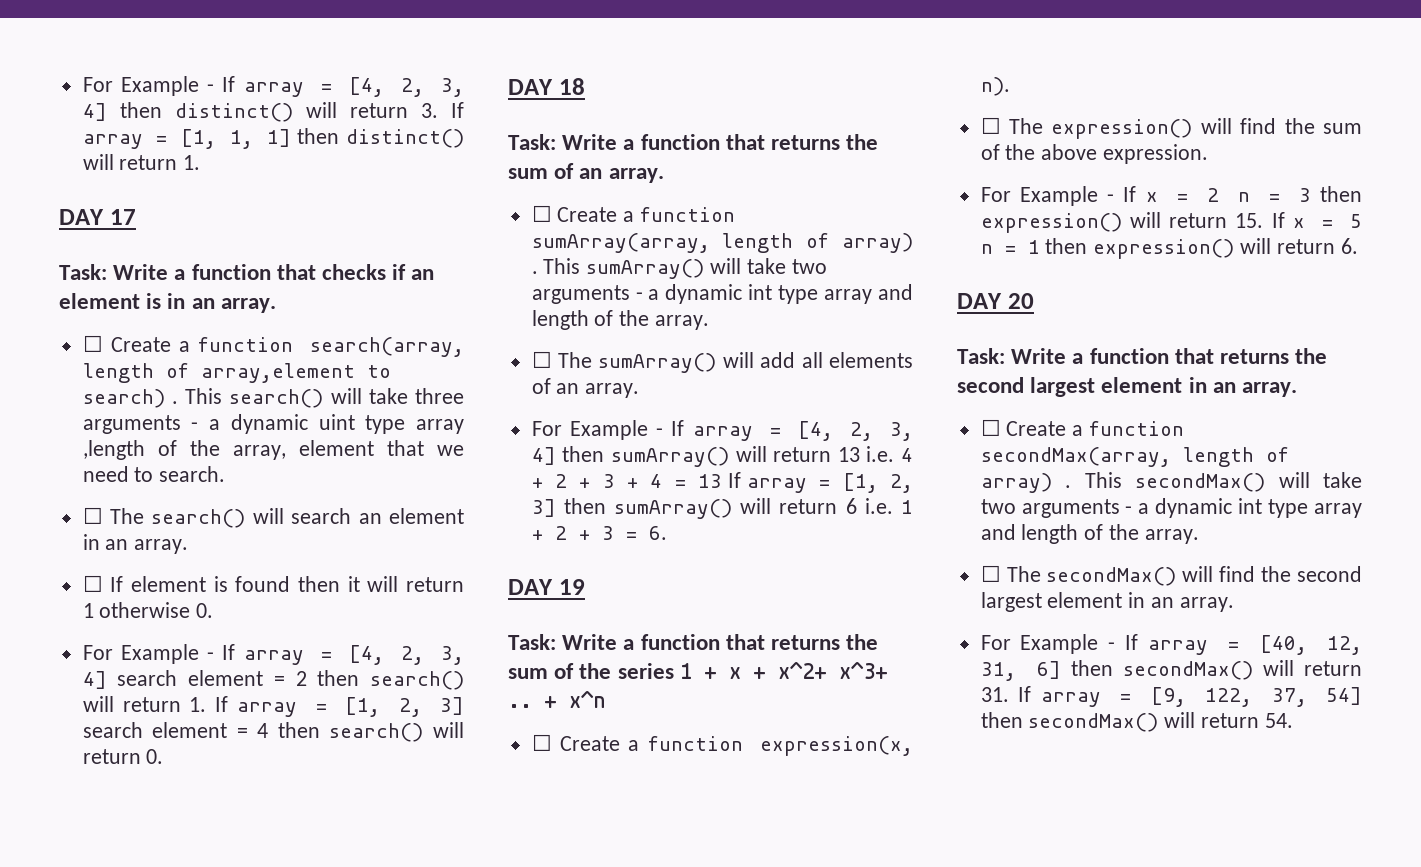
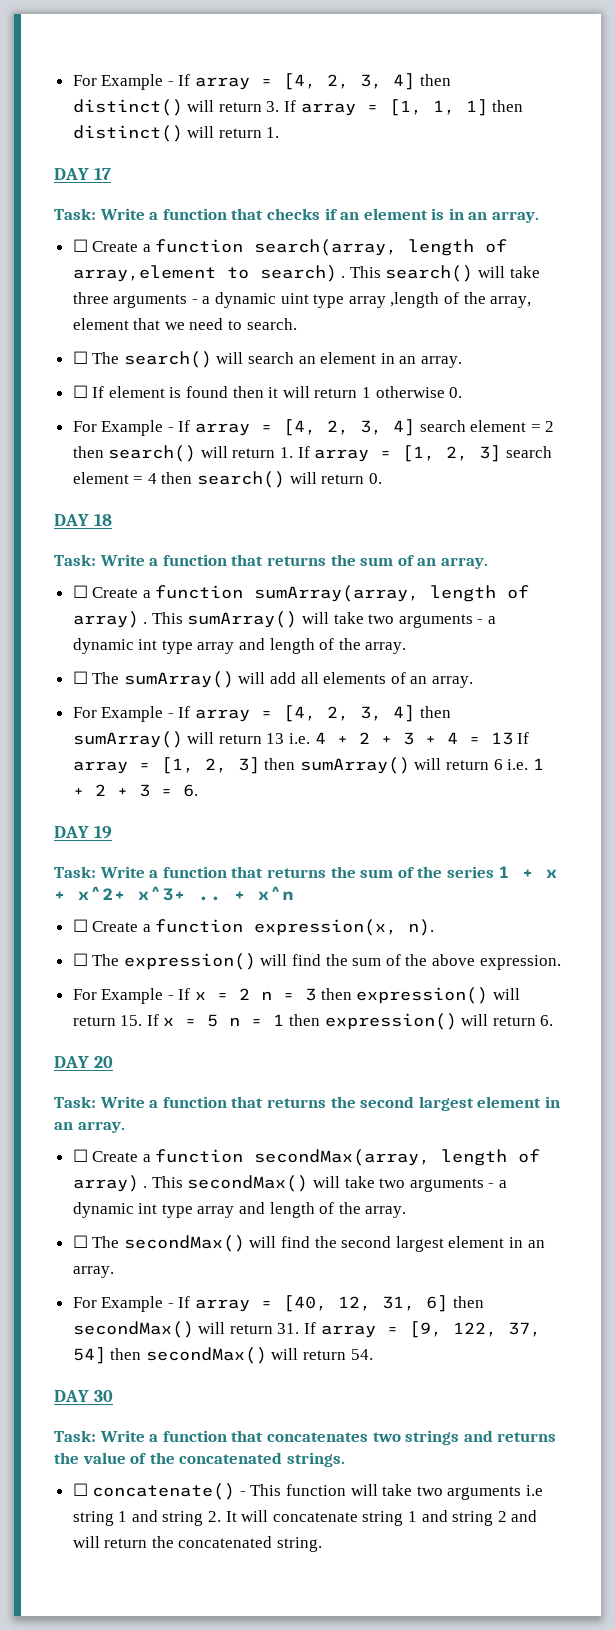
+ DAY 30
+ Task: Write a function that concatenates two strings and returns the value of the concatenated strings.
+ ☐ concatenate() - This function will take two arguments i.e string 1 and string 2. It will concatenate string 1 and string 2 and will return the concatenated string.

